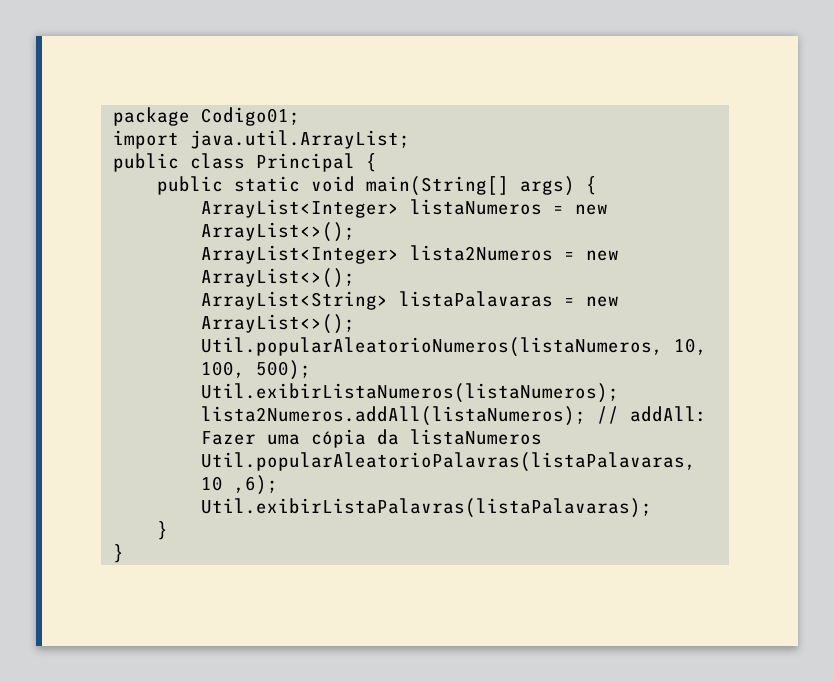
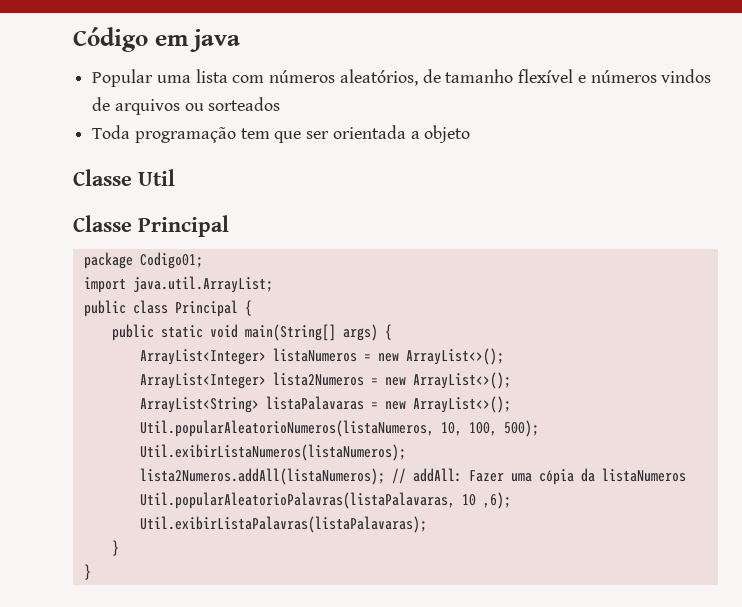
+ Código em java
+ Popular uma lista com números aleatórios, de tamanho flexível e números vindos de arquivos ou sorteados
+ Toda programação tem que ser orientada a objeto
+ Classe Util
+ Classe Principal

